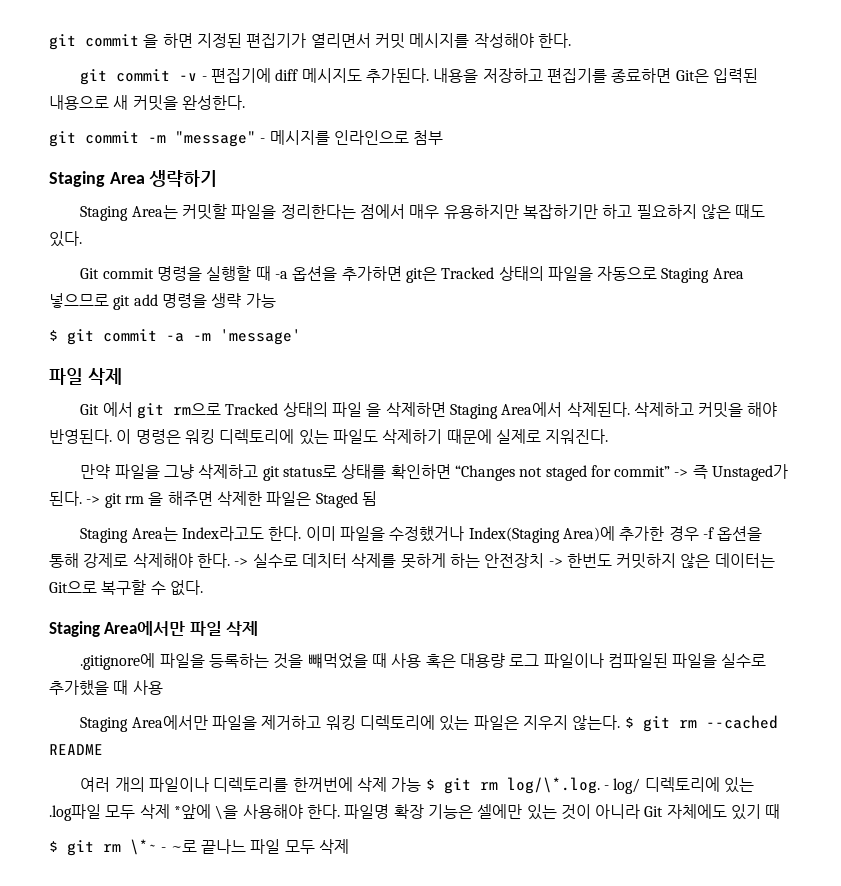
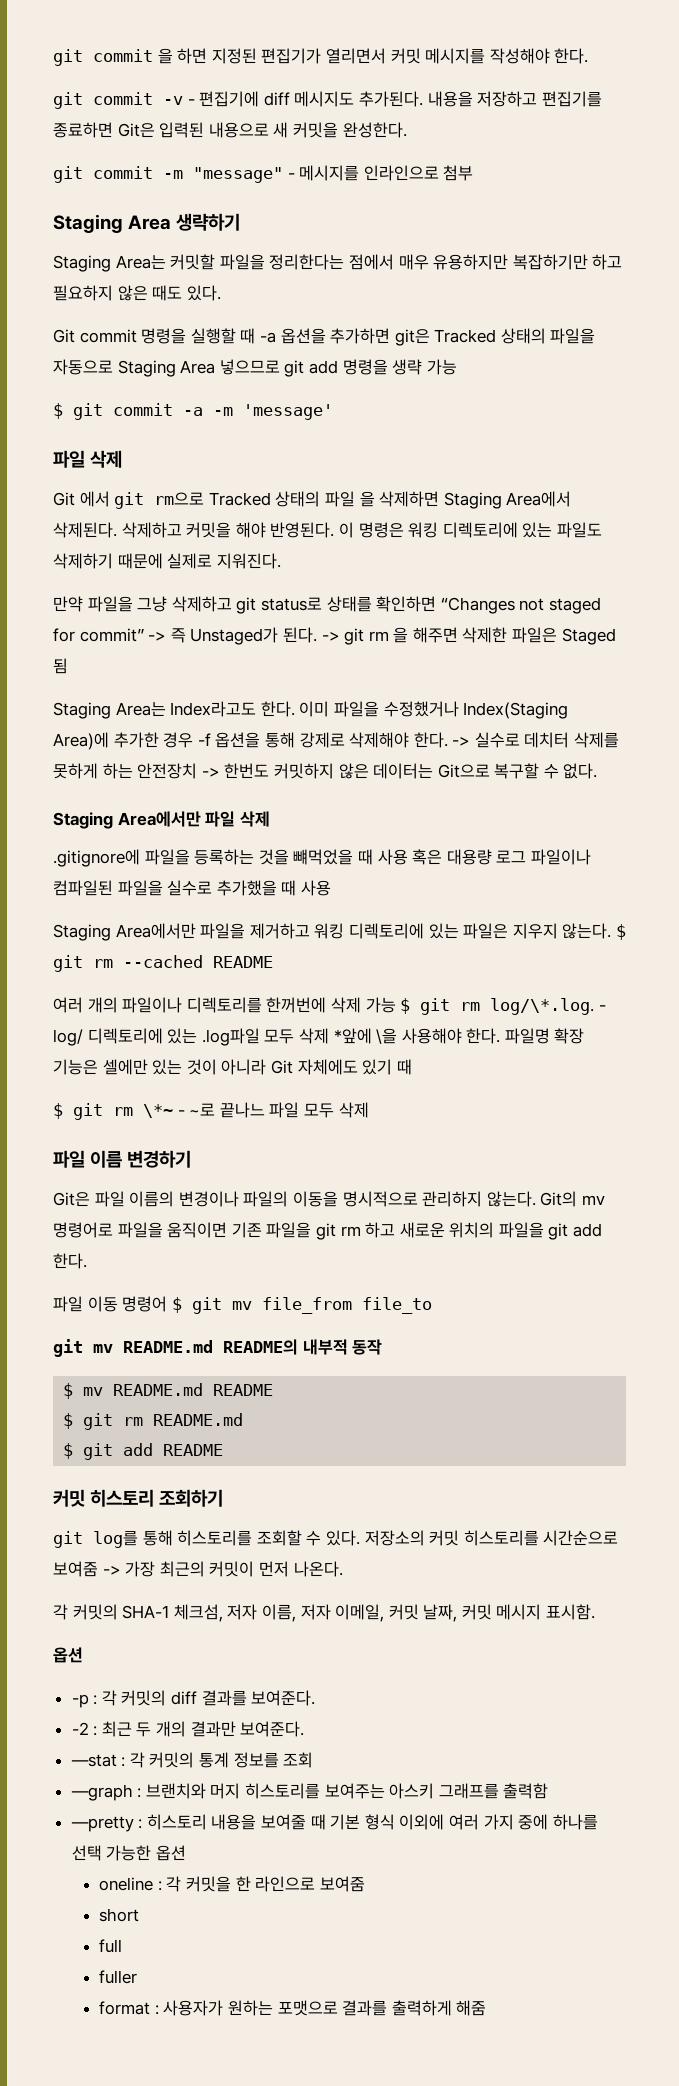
+ 파일 이름 변경하기
+ Git은 파일 이름의 변경이나 파일의 이동을 명시적으로 관리하지 않는다. Git의 mv 명령어로 파일을 움직이면 기존 파일을 git rm 하고 새로운 위치의 파일을 git add 한다.
+ 파일 이동 명령어 $ git mv file_from file_to
+ git mv README.md README의 내부적 동작
+ $ mv README.md README
+ $ git rm README.md
+ $ git add README
+ 커밋 히스토리 조회하기
+ git log를 통해 히스토리를 조회할 수 있다. 저장소의 커밋 히스토리를 시간순으로 보여줌 -> 가장 최근의 커밋이 먼저 나온다.
+ 각 커밋의 SHA-1 체크섬, 저자 이름, 저자 이메일, 커밋 날짜, 커밋 메시지 표시함.
+ 옵션
+ -p : 각 커밋의 diff 결과를 보여준다.
+ -2 : 최근 두 개의 결과만 보여준다.
+ —stat : 각 커밋의 통계 정보를 조회
+ —graph : 브랜치와 머지 히스토리를 보여주는 아스키 그래프를 출력함
+ —pretty : 히스토리 내용을 보여줄 때 기본 형식 이외에 여러 가지 중에 하나를 선택 가능한 옵션
+ oneline : 각 커밋을 한 라인으로 보여줌
+ short
+ full
+ fuller
+ format : 사용자가 원하는 포맷으로 결과를 출력하게 해줌

